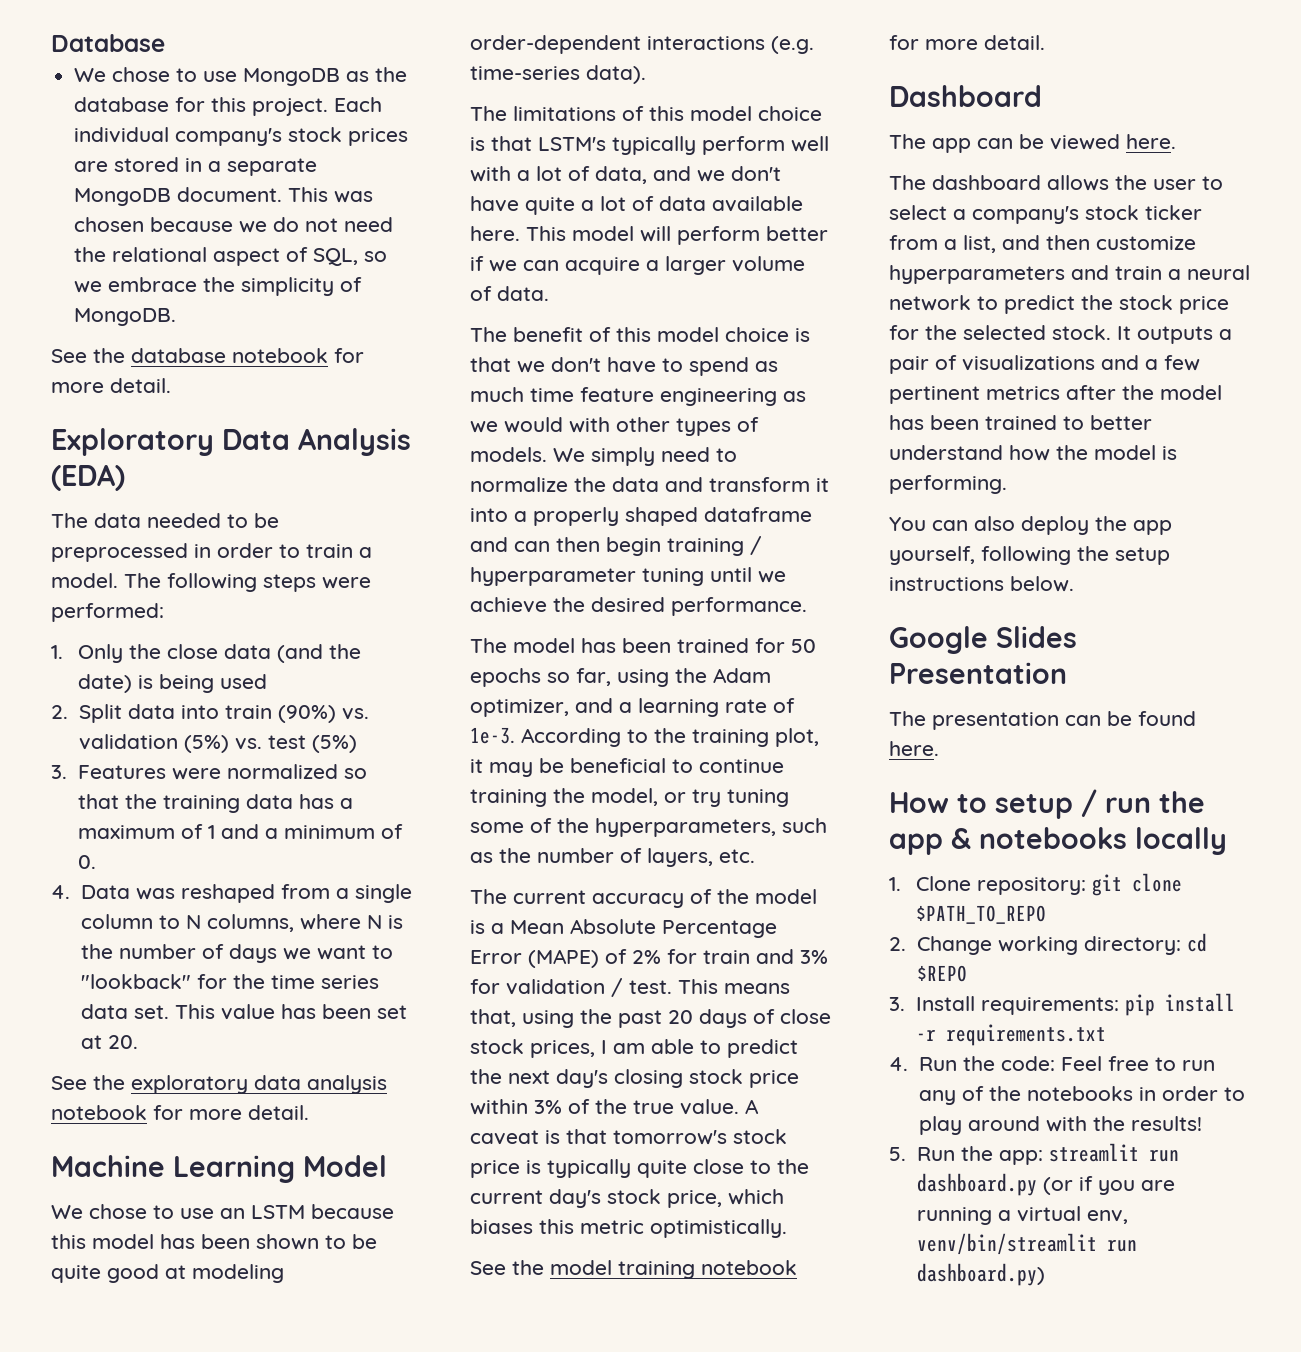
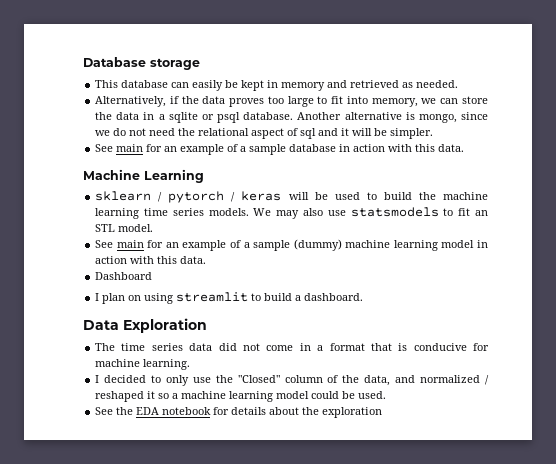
- Database
- We chose to use MongoDB as the database for this project. Each individual company's stock prices are stored in a separate MongoDB document. This was chosen because we do not need the relational aspect of SQL, so we embrace the simplicity of MongoDB.
- See the database notebook for more detail.
- Exploratory Data Analysis (EDA)
- The data needed to be preprocessed in order to train a model. The following steps were performed:
- 1. Only the close data (and the date) is being used
- 2. Split data into train (90%) vs. validation (5%) vs. test (5%)
- 3. Features were normalized so that the training data has a maximum of 1 and a minimum of 0.
- 4. Data was reshaped from a single column to N columns, where N is the number of days we want to "lookback" for the time series data set. This value has been set at 20.
- See the exploratory data analysis notebook for more detail.
- Machine Learning Model
- We chose to use an LSTM because this model has been shown to be quite good at modeling order-dependent interactions (e.g. time-series data).
- The limitations of this model choice is that LSTM's typically perform well with a lot of data, and we don't have quite a lot of data available here. This model will perform better if we can acquire a larger volume of data.
- The benefit of this model choice is that we don't have to spend as much time feature engineering as we would with other types of models. We simply need to normalize the data and transform it into a properly shaped dataframe and can then begin training / hyperparameter tuning until we achieve the desired performance.
- The model has been trained for 50 epochs so far, using the Adam optimizer, and a learning rate of 1e-3. According to the training plot, it may be beneficial to continue training the model, or try tuning some of the hyperparameters, such as the number of layers, etc.
- The current accuracy of the model is a Mean Absolute Percentage Error (MAPE) of 2% for train and 3% for validation / test. This means that, using the past 20 days of close stock prices, I am able to predict the next day's closing stock price within 3% of the true value. A caveat is that tomorrow's stock price is typically quite close to the current day's stock price, which biases this metric optimistically.
- See the model training notebook for more detail.
+ Database storage
+ This database can easily be kept in memory and retrieved as needed.
+ Alternatively, if the data proves too large to fit into memory, we can store the data in a sqlite or psql database. Another alternative is mongo, since we do not need the relational aspect of sql and it will be simpler.
+ See main for an example of a sample database in action with this data.
+ Machine Learning
+ sklearn / pytorch / keras will be used to build the machine learning time series models. We may also use statsmodels to fit an STL model.
+ See main for an example of a sample (dummy) machine learning model in action with this data.
  Dashboard
- The app can be viewed here.
- The dashboard allows the user to select a company's stock ticker from a list, and then customize hyperparameters and train a neural network to predict the stock price for the selected stock. It outputs a pair of visualizations and a few pertinent metrics after the model has been trained to better understand how the model is performing.
- You can also deploy the app yourself, following the setup instructions below.
- Google Slides Presentation
- The presentation can be found here.
- How to setup / run the app & notebooks locally
- 1. Clone repository: git clone $PATH_TO_REPO
- 2. Change working directory: cd $REPO
- 3. Install requirements: pip install -r requirements.txt
- 4. Run the code: Feel free to run any of the notebooks in order to play around with the results!
- 5. Run the app: streamlit run dashboard.py (or if you are running a virtual env, venv/bin/streamlit run dashboard.py)
+ I plan on using streamlit to build a dashboard.
+ Data Exploration
+ The time series data did not come in a format that is conducive for machine learning.
+ I decided to only use the "Closed" column of the data, and normalized / reshaped it so a machine learning model could be used.
+ See the EDA notebook for details about the exploration

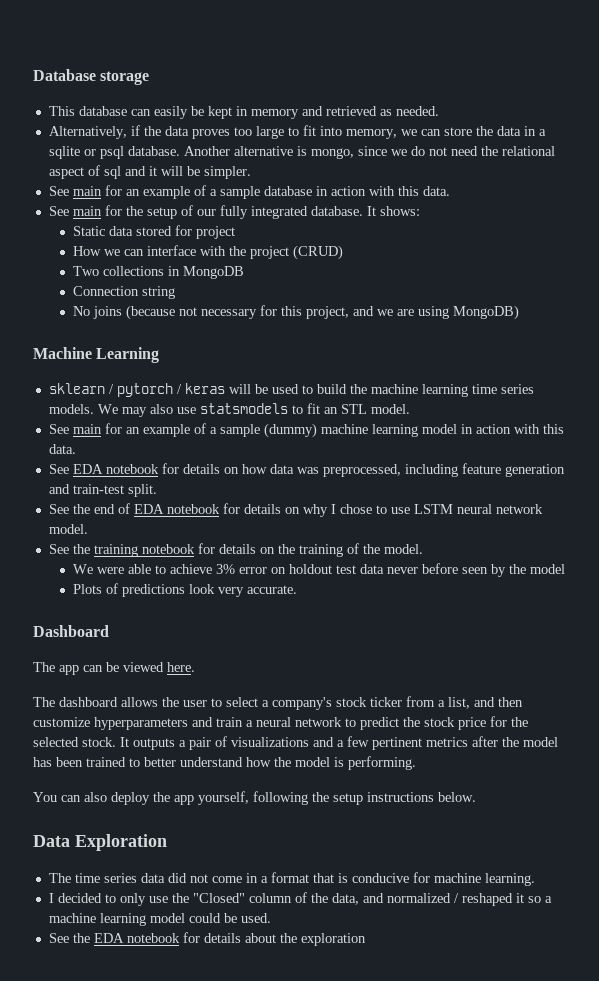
+ See main for the setup of our fully integrated database. It shows:
+ Static data stored for project
+ How we can interface with the project (CRUD)
+ Two collections in MongoDB
+ Connection string
+ No joins (because not necessary for this project, and we are using MongoDB)
+ See EDA notebook for details on how data was preprocessed, including feature generation and train-test split.
+ See the end of EDA notebook for details on why I chose to use LSTM neural network model.
+ See the training notebook for details on the training of the model.
+ We were able to achieve 3% error on holdout test data never before seen by the model
+ Plots of predictions look very accurate.
  Dashboard
- I plan on using streamlit to build a dashboard.
+ The app can be viewed here.
+ The dashboard allows the user to select a company's stock ticker from a list, and then customize hyperparameters and train a neural network to predict the stock price for the selected stock. It outputs a pair of visualizations and a few pertinent metrics after the model has been trained to better understand how the model is performing.
+ You can also deploy the app yourself, following the setup instructions below.

